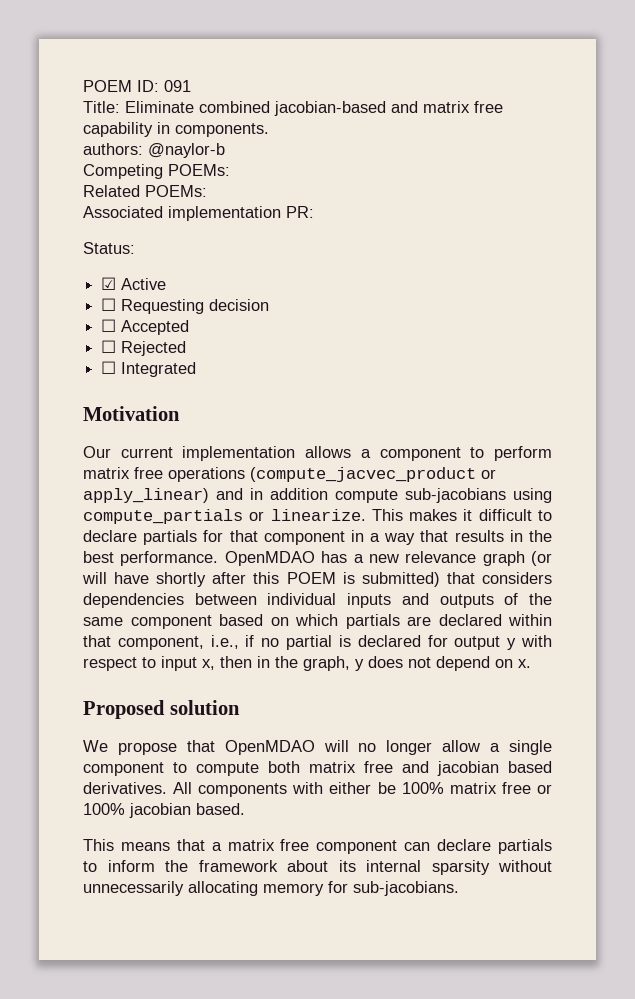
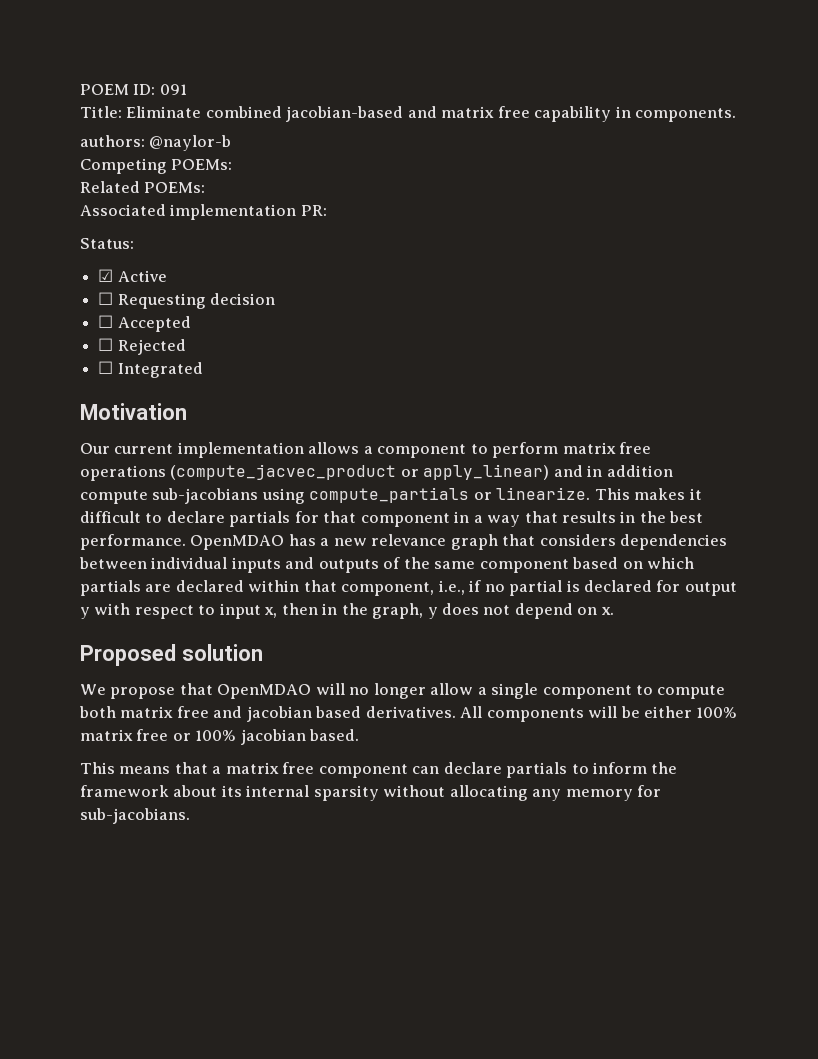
- OpenMDAO has a new relevance graph (or will have shortly after this POEM is submitted) that considers dependencies between individual inputs and outputs of the same component based on which partials are declared within that component, i.e., if no partial is declared for output y with respect to input x, then in the graph, y does not depend on x.
+ OpenMDAO has a new relevance graph that considers dependencies between individual inputs and outputs of the same component based on which partials are declared within that component, i.e., if no partial is declared for output y with respect to input x, then in the graph, y does not depend on x.
- All components with either be 100% matrix free or 100% jacobian based.
+ All components will be either 100% matrix free or 100% jacobian based.
- This means that a matrix free component can declare partials to inform the framework about its internal sparsity without unnecessarily allocating memory for sub-jacobians.
+ This means that a matrix free component can declare partials to inform the framework about its internal sparsity without allocating any memory for sub-jacobians.

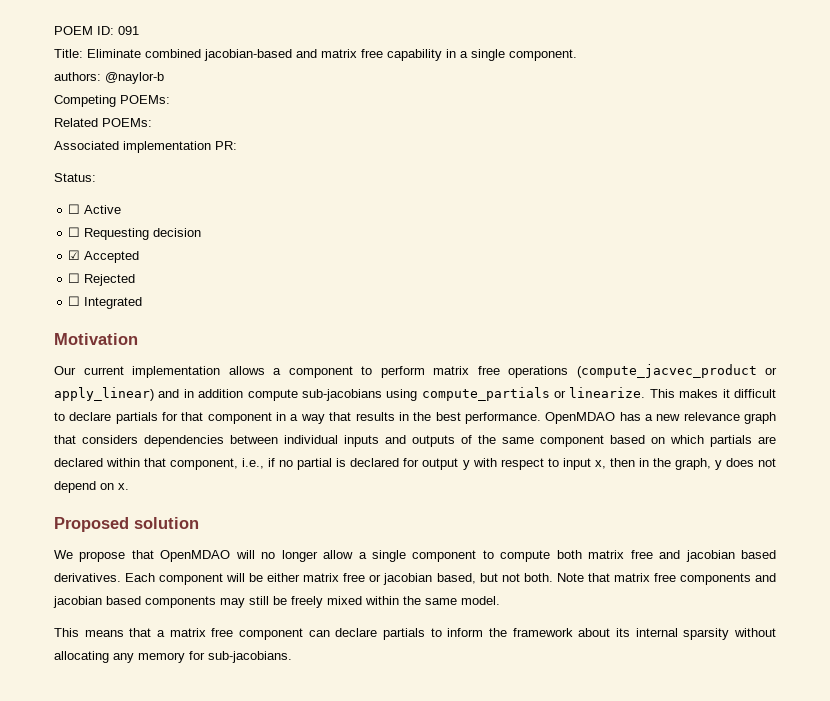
- Title: Eliminate combined jacobian-based and matrix free capability in components.
+ Title: Eliminate combined jacobian-based and matrix free capability in a single component.
- ☑ Active
+ ☐ Active
- ☐ Accepted
+ ☑ Accepted
- All components will be either 100% matrix free or 100% jacobian based.
+ Each component will be either matrix free or jacobian based, but not both. Note that matrix free components and jacobian based components may still be freely mixed within the same model.

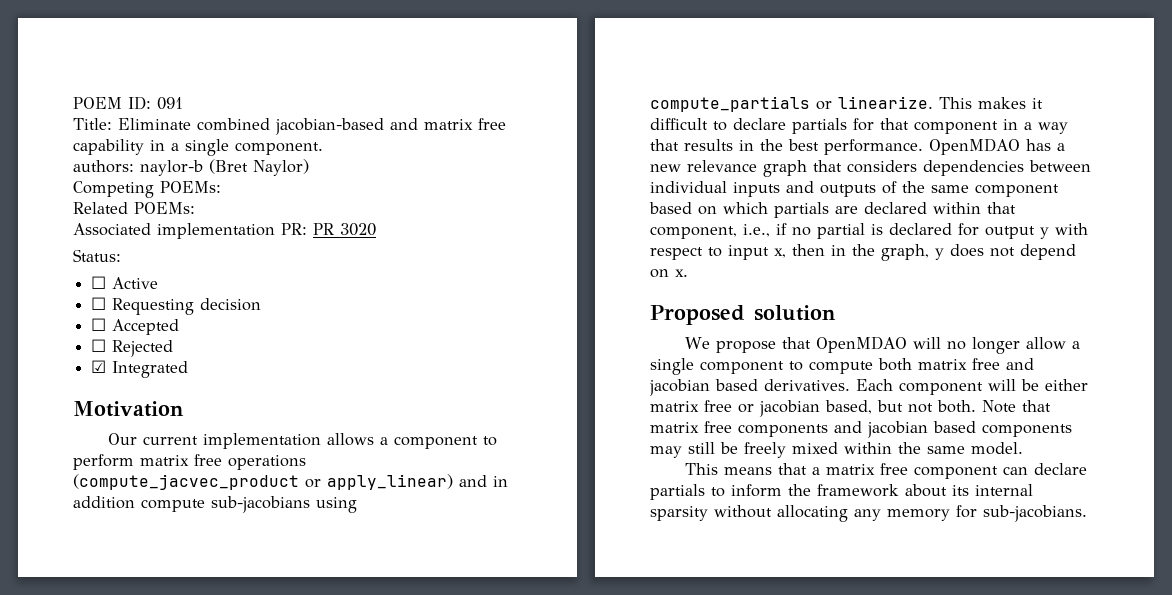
- authors: @naylor-b
+ authors: naylor-b (Bret Naylor)
- Associated implementation PR:
+ Associated implementation PR: PR 3020
- ☑ Accepted
+ ☐ Accepted
- ☐ Integrated
+ ☑ Integrated

